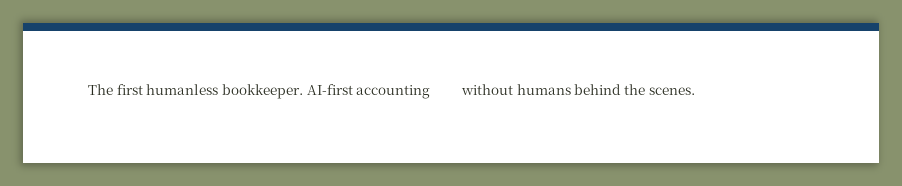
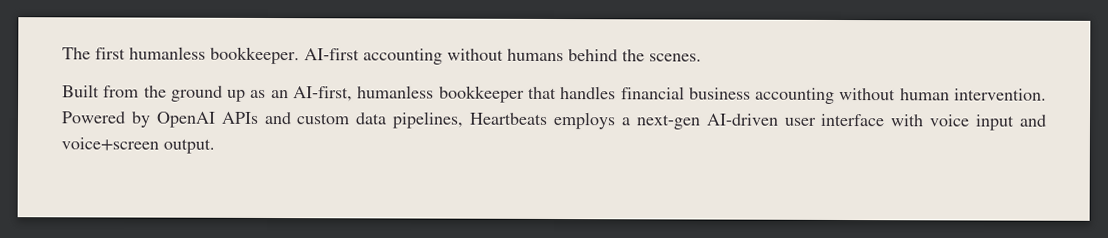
+ Built from the ground up as an AI-first, humanless bookkeeper that handles financial business accounting without human intervention. Powered by OpenAI APIs and custom data pipelines, Heartbeats employs a next-gen AI-driven user interface with voice input and voice+screen output.

